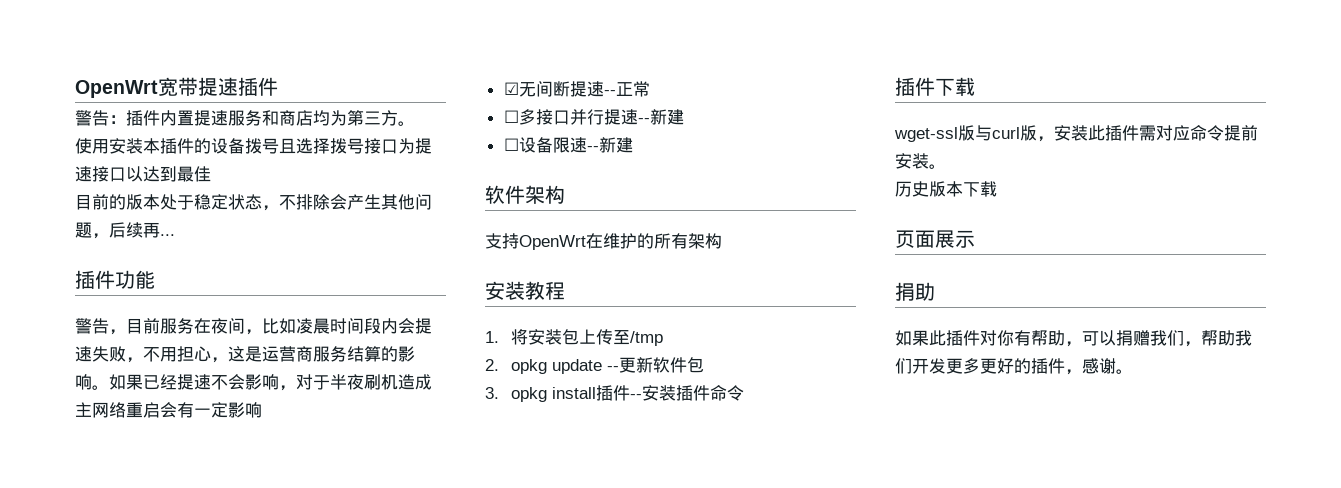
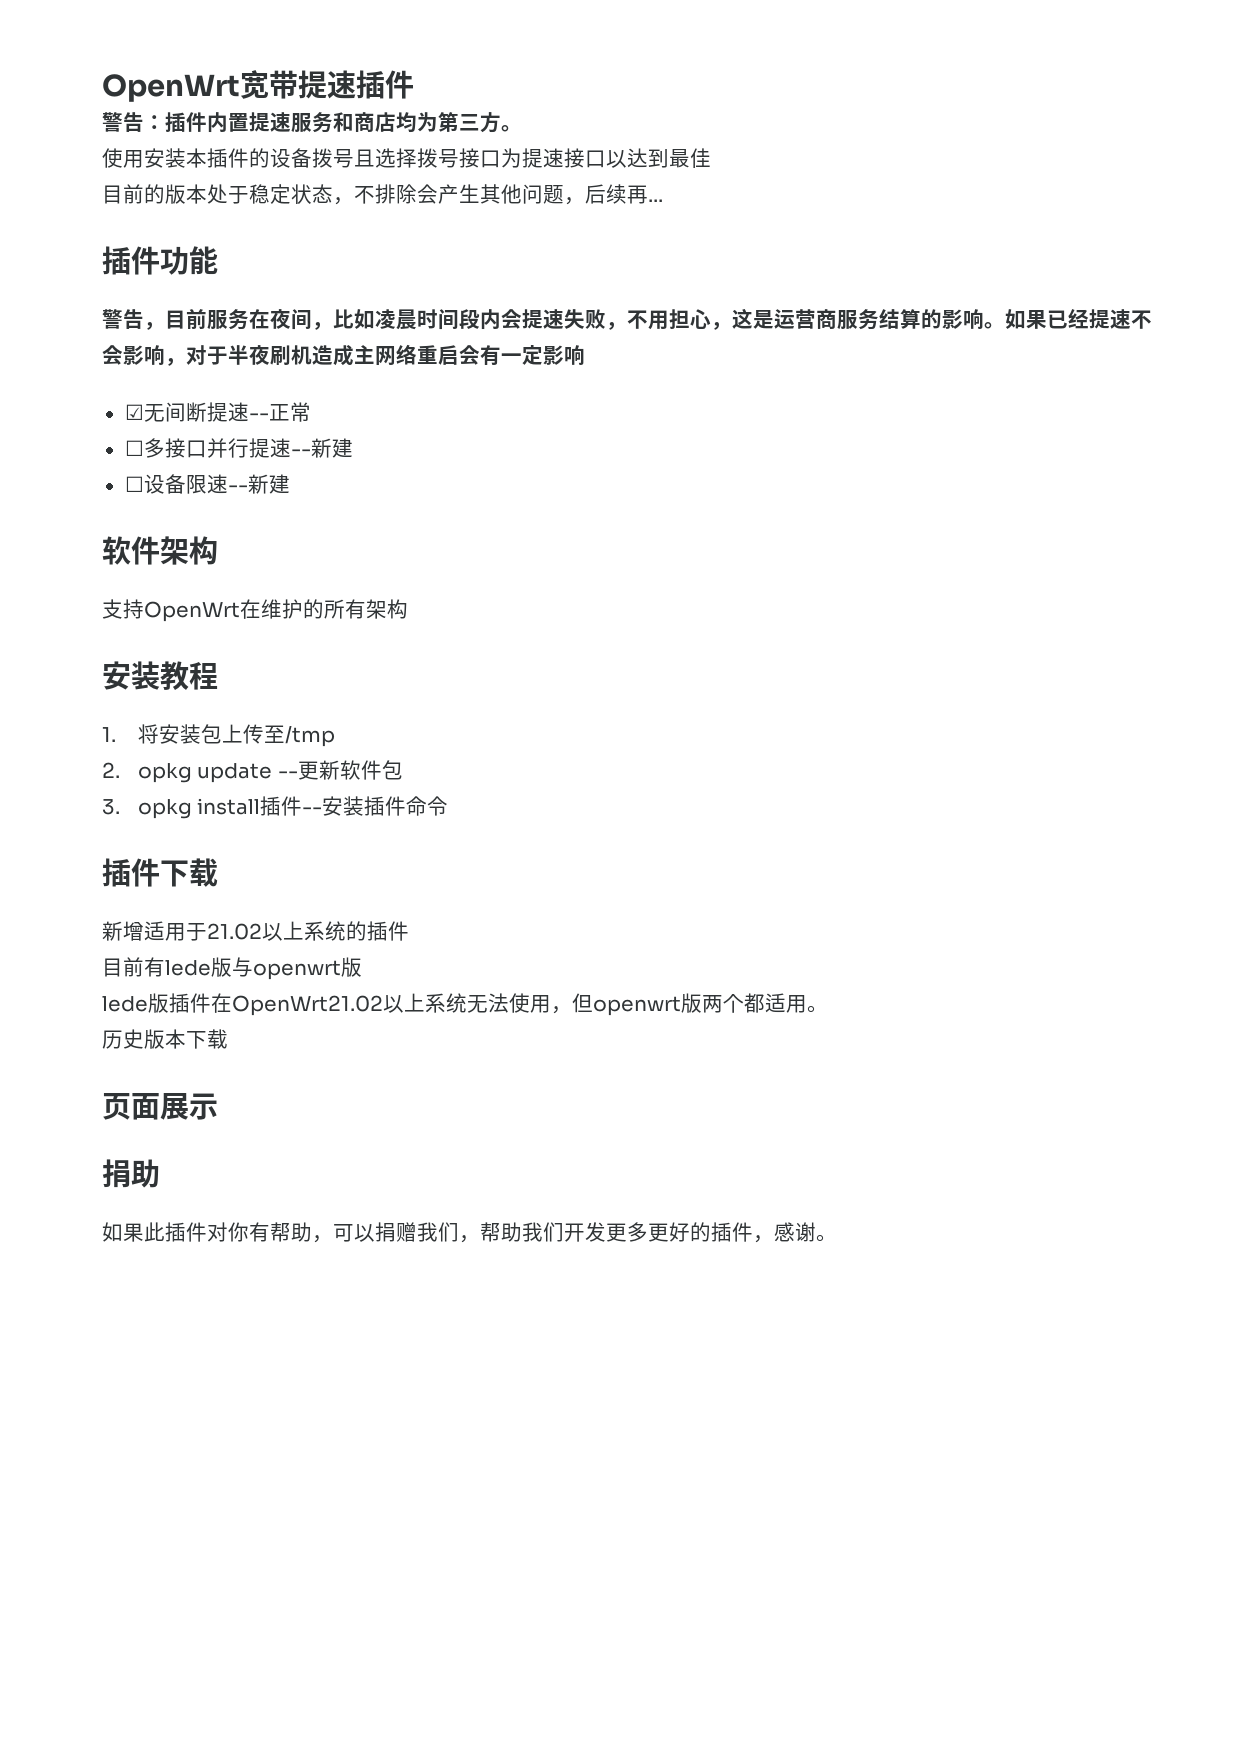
- wget-ssl版与curl版，安装此插件需对应命令提前安装。
+ 新增适用于21.02以上系统的插件
+ 目前有lede版与openwrt版
+ lede版插件在OpenWrt21.02以上系统无法使用，但openwrt版两个都适用。

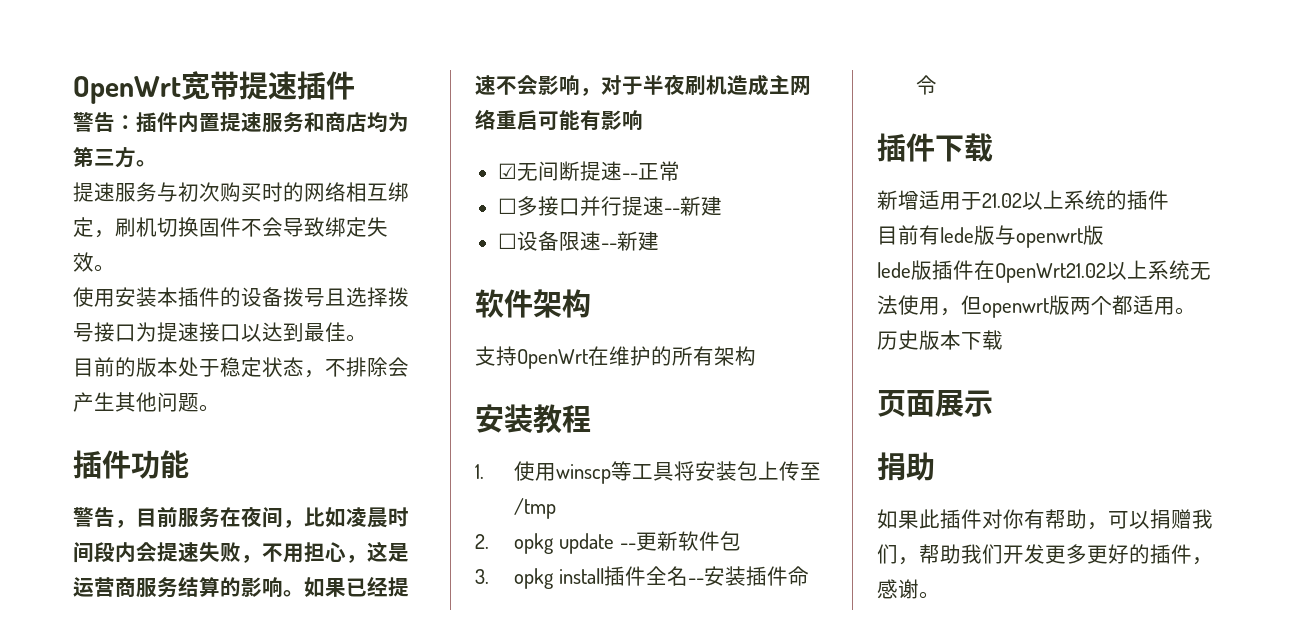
+ 提速服务与初次购买时的网络相互绑定，刷机切换固件不会导致绑定失效。
- 使用安装本插件的设备拨号且选择拨号接口为提速接口以达到最佳
+ 使用安装本插件的设备拨号且选择拨号接口为提速接口以达到最佳。
- 目前的版本处于稳定状态，不排除会产生其他问题，后续再...
+ 目前的版本处于稳定状态，不排除会产生其他问题。
- 如果已经提速不会影响，对于半夜刷机造成主网络重启会有一定影响
+ 如果已经提速不会影响，对于半夜刷机造成主网络重启可能有影响
- 1.将安装包上传至/tmp
+ 1.使用winscp等工具将安装包上传至/tmp
- 3. opkg install插件--安装插件命令
+ 3. opkg install插件全名--安装插件命令

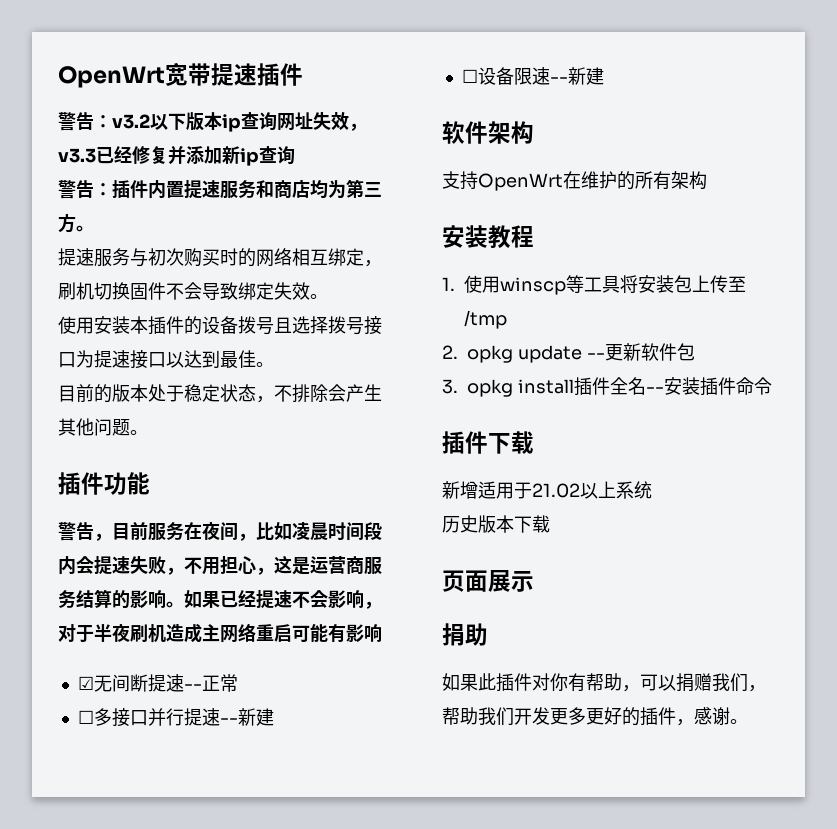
+ 警告：v3.2以下版本ip查询网址失效，v3.3已经修复并添加新ip查询
- 新增适用于21.02以上系统的插件
- 目前有lede版与openwrt版
- lede版插件在OpenWrt21.02以上系统无法使用，但openwrt版两个都适用。
+ 新增适用于21.02以上系统

